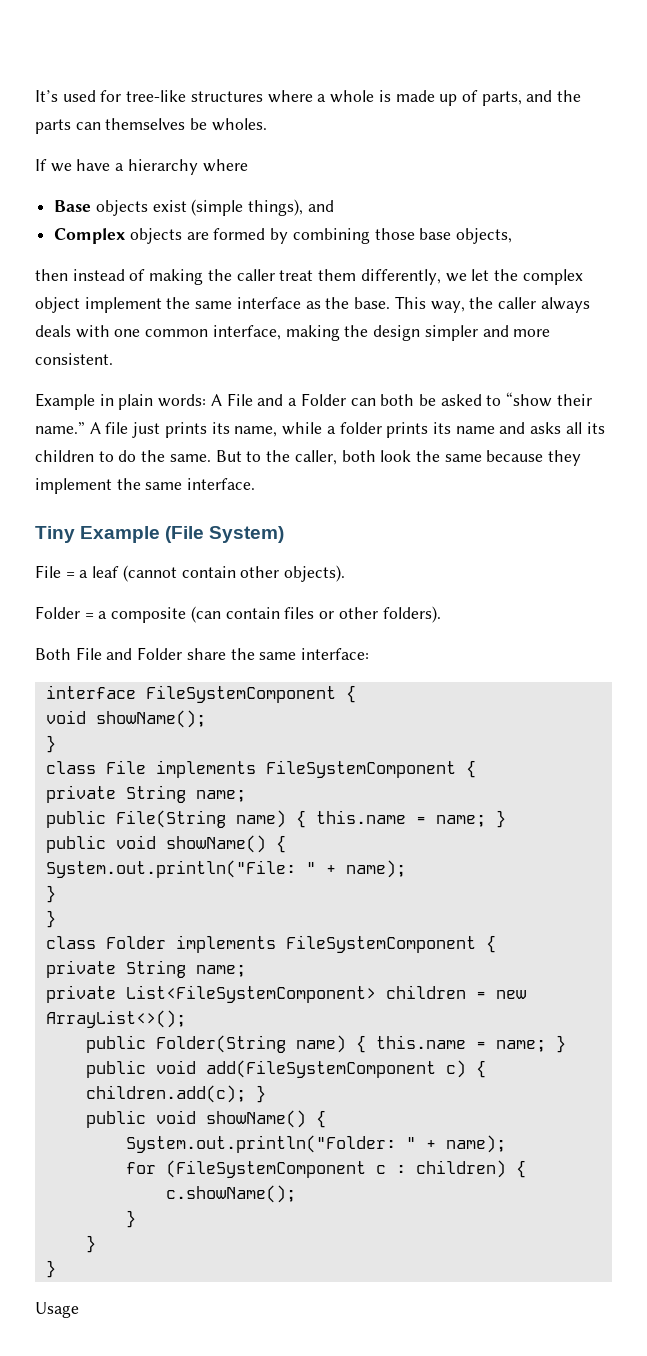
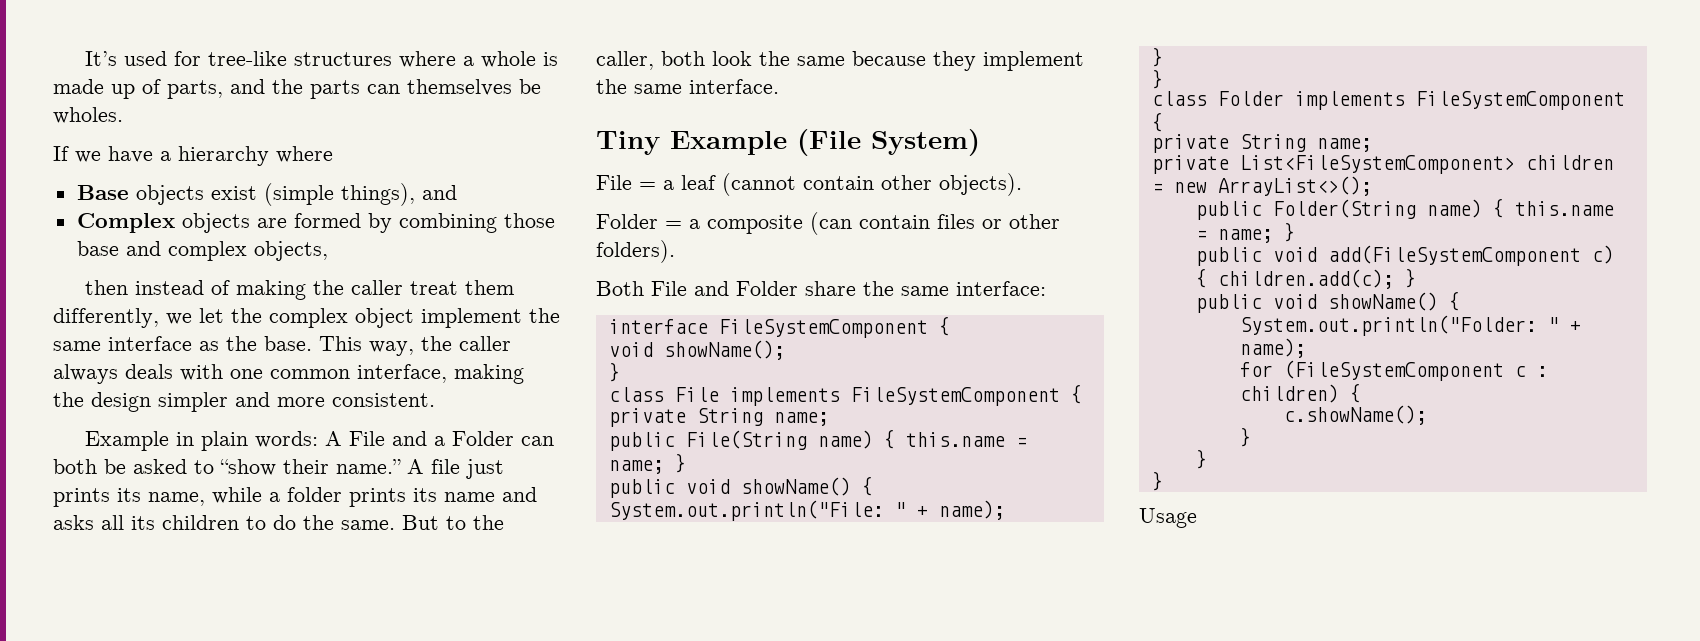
- Complex objects are formed by combining those base objects,
+ Complex objects are formed by combining those base and complex objects,

